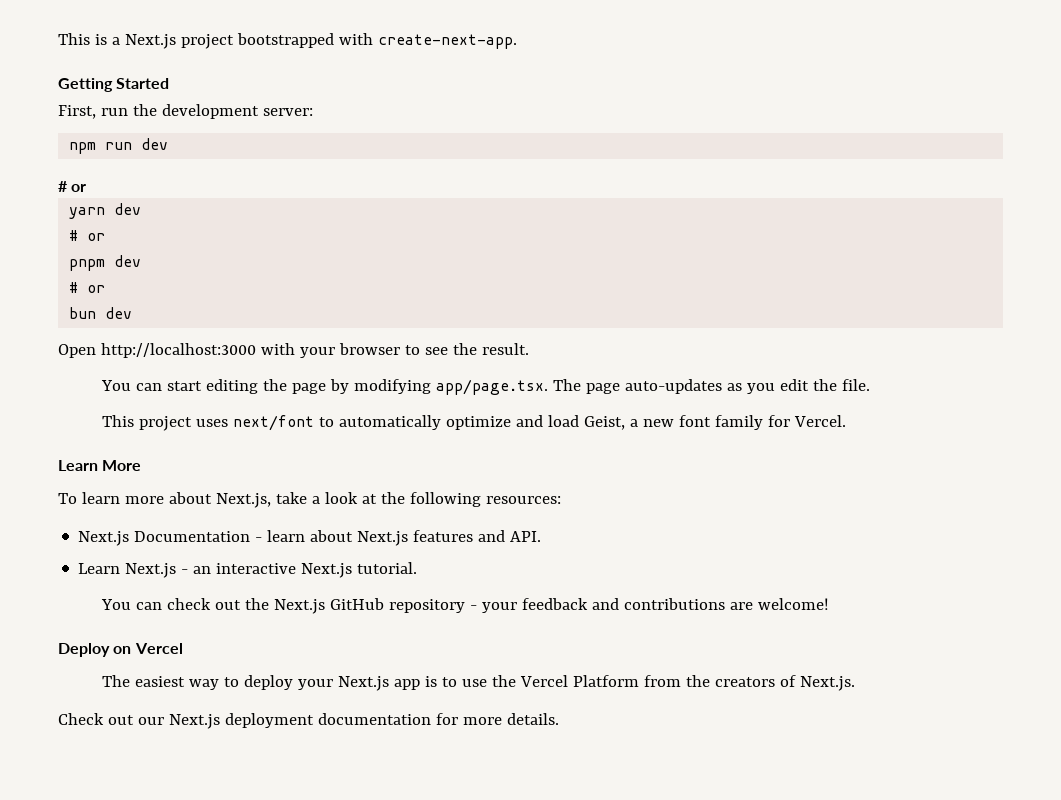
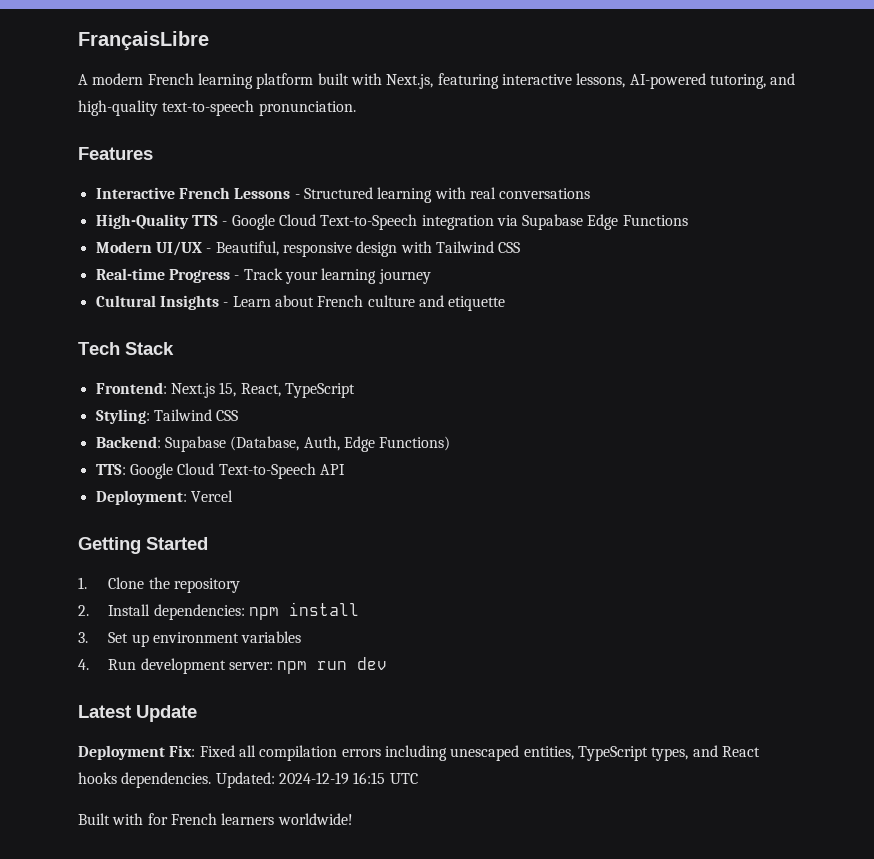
- This is a Next.js project bootstrapped with create-next-app.
+ FrançaisLibre
+ A modern French learning platform built with Next.js, featuring interactive lessons, AI-powered tutoring, and high-quality text-to-speech pronunciation.
+ Features
+ Interactive French Lessons - Structured learning with real conversations
+ High-Quality TTS - Google Cloud Text-to-Speech integration via Supabase Edge Functions
+ Modern UI/UX - Beautiful, responsive design with Tailwind CSS
+ Real-time Progress - Track your learning journey
+ Cultural Insights - Learn about French culture and etiquette
+ Tech Stack
+ Frontend: Next.js 15, React, TypeScript
+ Styling: Tailwind CSS
+ Backend: Supabase (Database, Auth, Edge Functions)
+ TTS: Google Cloud Text-to-Speech API
+ Deployment: Vercel
  Getting Started
- First, run the development server:
- npm run dev
- # or
- yarn dev
- # or
- pnpm dev
- # or
- bun dev
- Open http://localhost:3000 with your browser to see the result.
- You can start editing the page by modifying app/page.tsx. The page auto-updates as you edit the file.
- This project uses next/font to automatically optimize and load Geist, a new font family for Vercel.
- Learn More
- To learn more about Next.js, take a look at the following resources:
- Next.js Documentation - learn about Next.js features and API.
- Learn Next.js - an interactive Next.js tutorial.
- You can check out the Next.js GitHub repository - your feedback and contributions are welcome!
- Deploy on Vercel
- The easiest way to deploy your Next.js app is to use the Vercel Platform from the creators of Next.js.
- Check out our Next.js deployment documentation for more details.
+ 1. Clone the repository
+ 2. Install dependencies: npm install
+ 3. Set up environment variables
+ 4. Run development server: npm run dev
+ Latest Update
+ Deployment Fix: Fixed all compilation errors including unescaped entities, TypeScript types, and React hooks dependencies. Updated: 2024-12-19 16:15 UTC
+ Built with for French learners worldwide!

